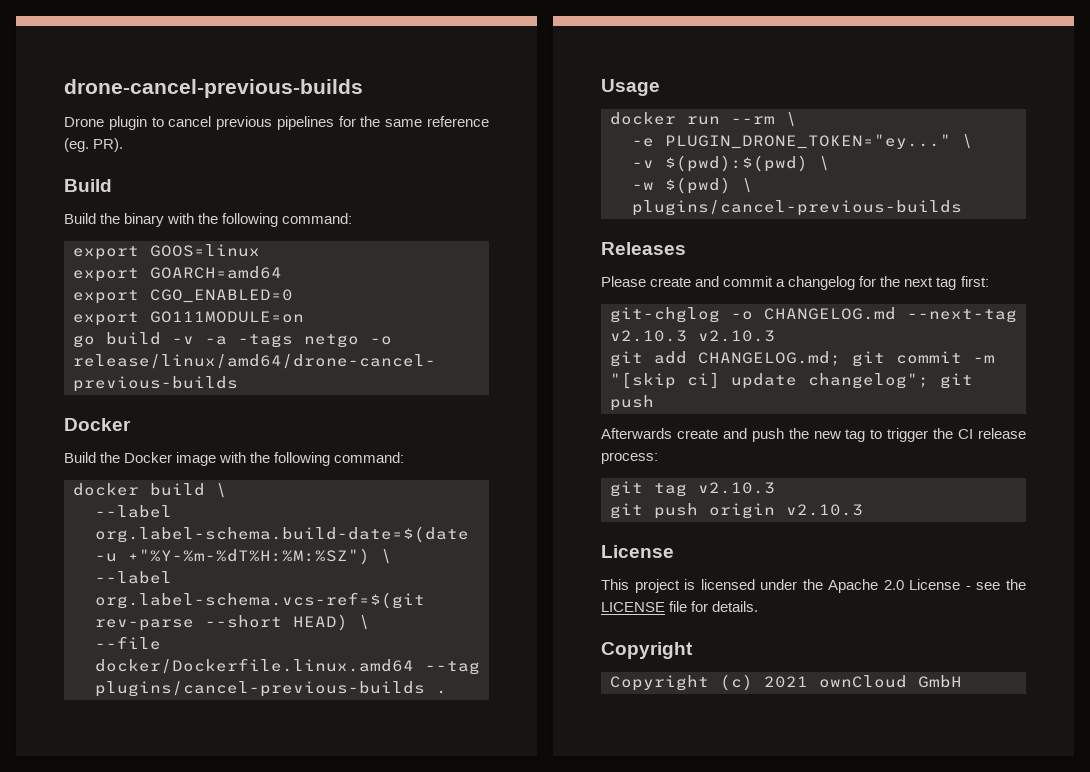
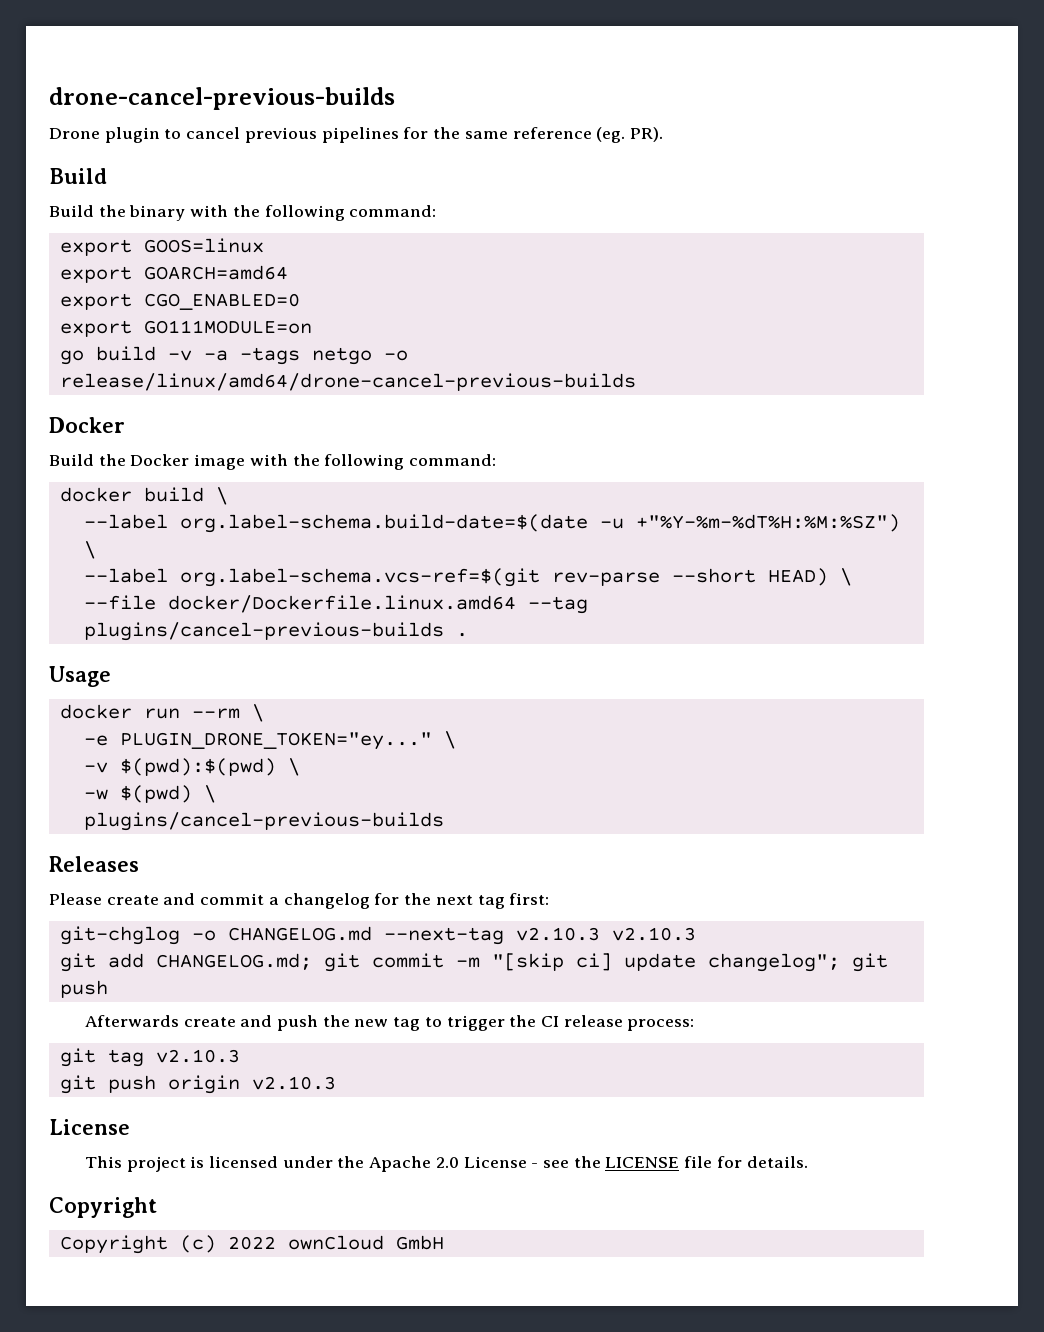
- Copyright (c) 2021 ownCloud GmbH
+ Copyright (c) 2022 ownCloud GmbH

